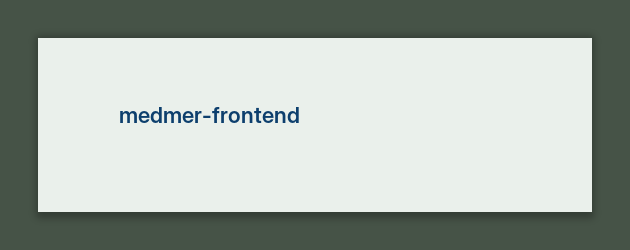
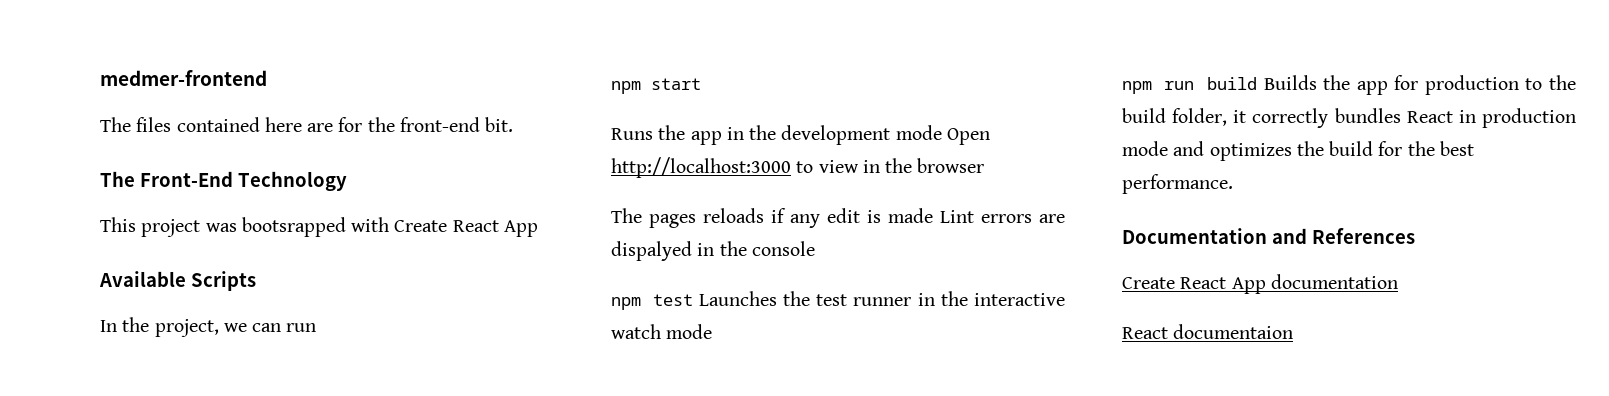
+ The files contained here are for the front-end bit.
+ The Front-End Technology
+ This project was bootsrapped with Create React App
+ Available Scripts
+ In the project, we can run
+ npm start
+ Runs the app in the development mode Open http://localhost:3000 to view in the browser
+ The pages reloads if any edit is made Lint errors are dispalyed in the console
+ npm test Launches the test runner in the interactive watch mode
+ npm run build Builds the app for production to the build folder, it correctly bundles React in production mode and optimizes the build for the best performance.
+ Documentation and References
+ Create React App documentation
+ React documentaion

